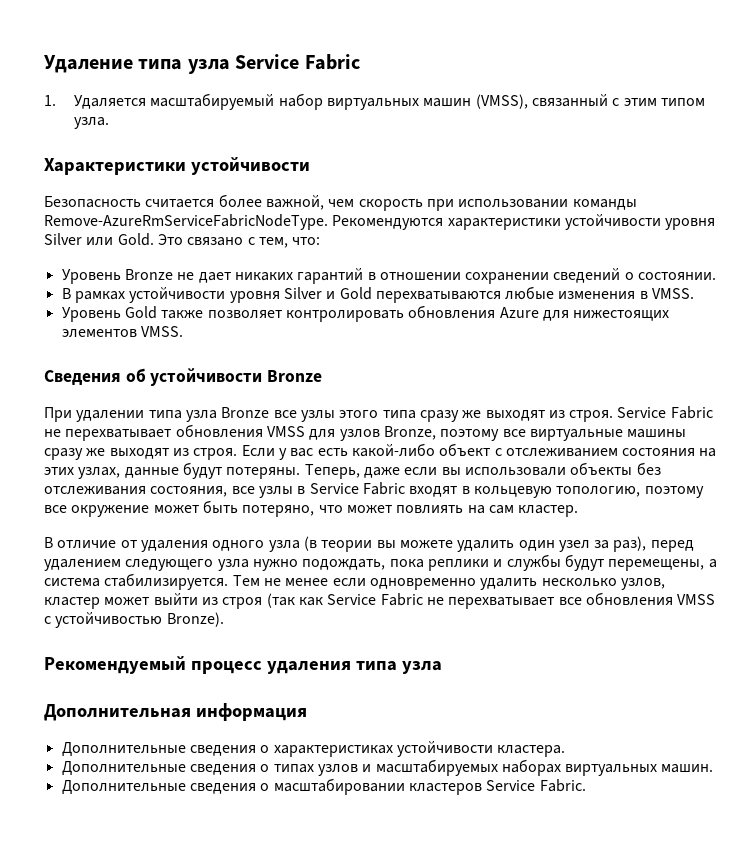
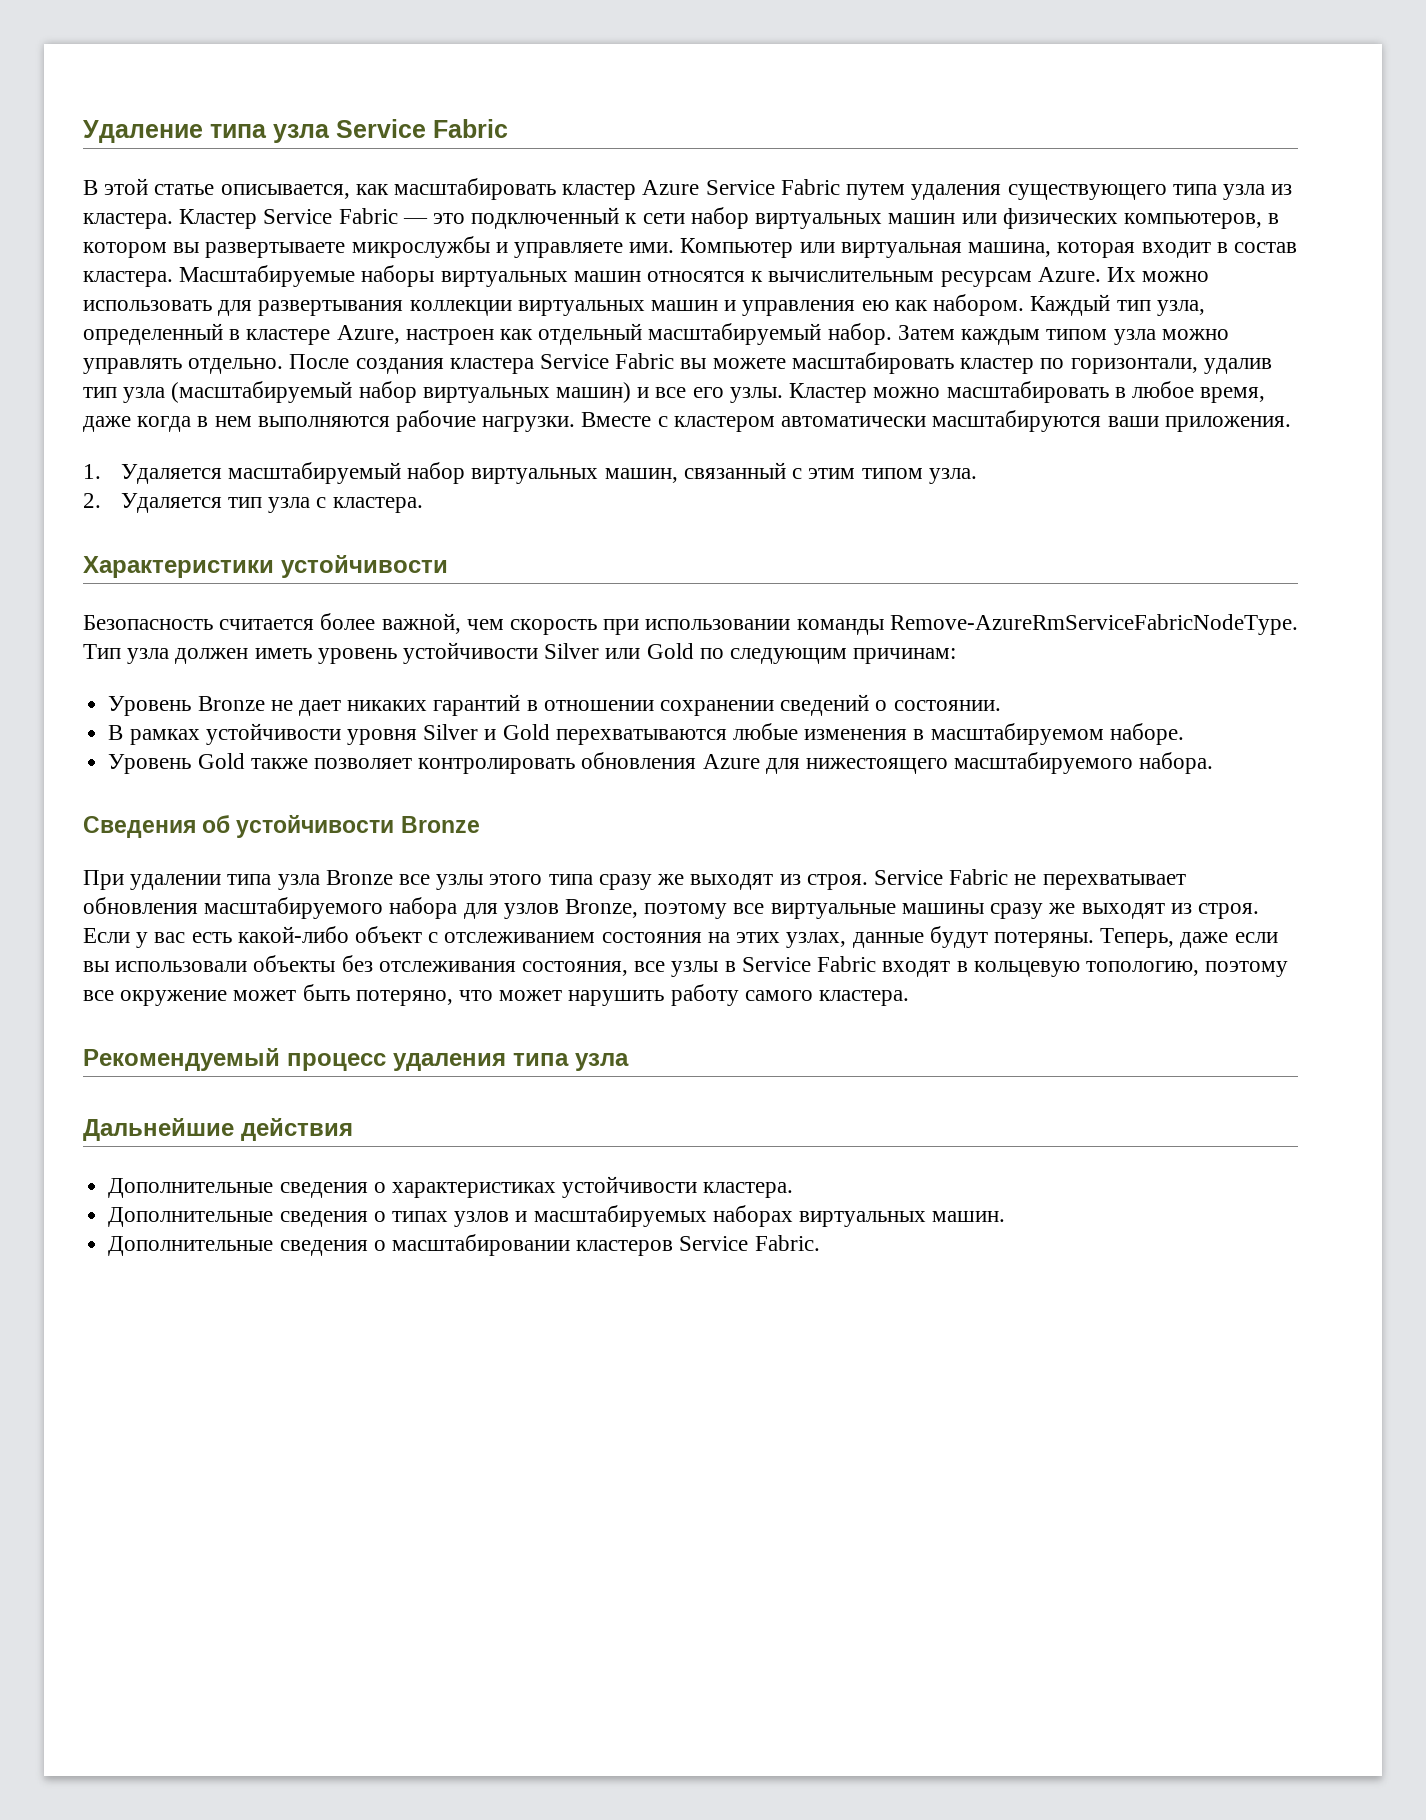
+ В этой статье описывается, как масштабировать кластер Azure Service Fabric путем удаления существующего типа узла из кластера. Кластер Service Fabric — это подключенный к сети набор виртуальных машин или физических компьютеров, в котором вы развертываете микрослужбы и управляете ими. Компьютер или виртуальная машина, которая входит в состав кластера. Масштабируемые наборы виртуальных машин относятся к вычислительным ресурсам Azure. Их можно использовать для развертывания коллекции виртуальных машин и управления ею как набором. Каждый тип узла, определенный в кластере Azure, настроен как отдельный масштабируемый набор. Затем каждым типом узла можно управлять отдельно. После создания кластера Service Fabric вы можете масштабировать кластер по горизонтали, удалив тип узла (масштабируемый набор виртуальных машин) и все его узлы. Кластер можно масштабировать в любое время, даже когда в нем выполняются рабочие нагрузки. Вместе с кластером автоматически масштабируются ваши приложения.
- 1. Удаляется масштабируемый набор виртуальных машин (VMSS), связанный с этим типом узла.
+ 1. Удаляется масштабируемый набор виртуальных машин, связанный с этим типом узла.
+ 2. Удаляется тип узла с кластера.
- Рекомендуются характеристики устойчивости уровня Silver или Gold. Это связано с тем, что:
+ Тип узла должен иметь уровень устойчивости Silver или Gold по следующим причинам:
- В рамках устойчивости уровня Silver и Gold перехватываются любые изменения в VMSS.
+ В рамках устойчивости уровня Silver и Gold перехватываются любые изменения в масштабируемом наборе.
- Уровень Gold также позволяет контролировать обновления Azure для нижестоящих элементов VMSS.
+ Уровень Gold также позволяет контролировать обновления Azure для нижестоящего масштабируемого набора.
- Service Fabric не перехватывает обновления VMSS для узлов Bronze, поэтому все виртуальные машины сразу же выходят из строя.
+ Service Fabric не перехватывает обновления масштабируемого набора для узлов Bronze, поэтому все виртуальные машины сразу же выходят из строя.
- Теперь, даже если вы использовали объекты без отслеживания состояния, все узлы в Service Fabric входят в кольцевую топологию, поэтому все окружение может быть потеряно, что может повлиять на сам кластер.
- В отличие от удаления одного узла (в теории вы можете удалить один узел за раз), перед удалением следующего узла нужно подождать, пока реплики и службы будут перемещены, а система стабилизируется. Тем не менее если одновременно удалить несколько узлов, кластер может выйти из строя (так как Service Fabric не перехватывает все обновления VMSS с устойчивостью Bronze).
+ Теперь, даже если вы использовали объекты без отслеживания состояния, все узлы в Service Fabric входят в кольцевую топологию, поэтому все окружение может быть потеряно, что может нарушить работу самого кластера.
- Дополнительная информация
+ Дальнейшие действия

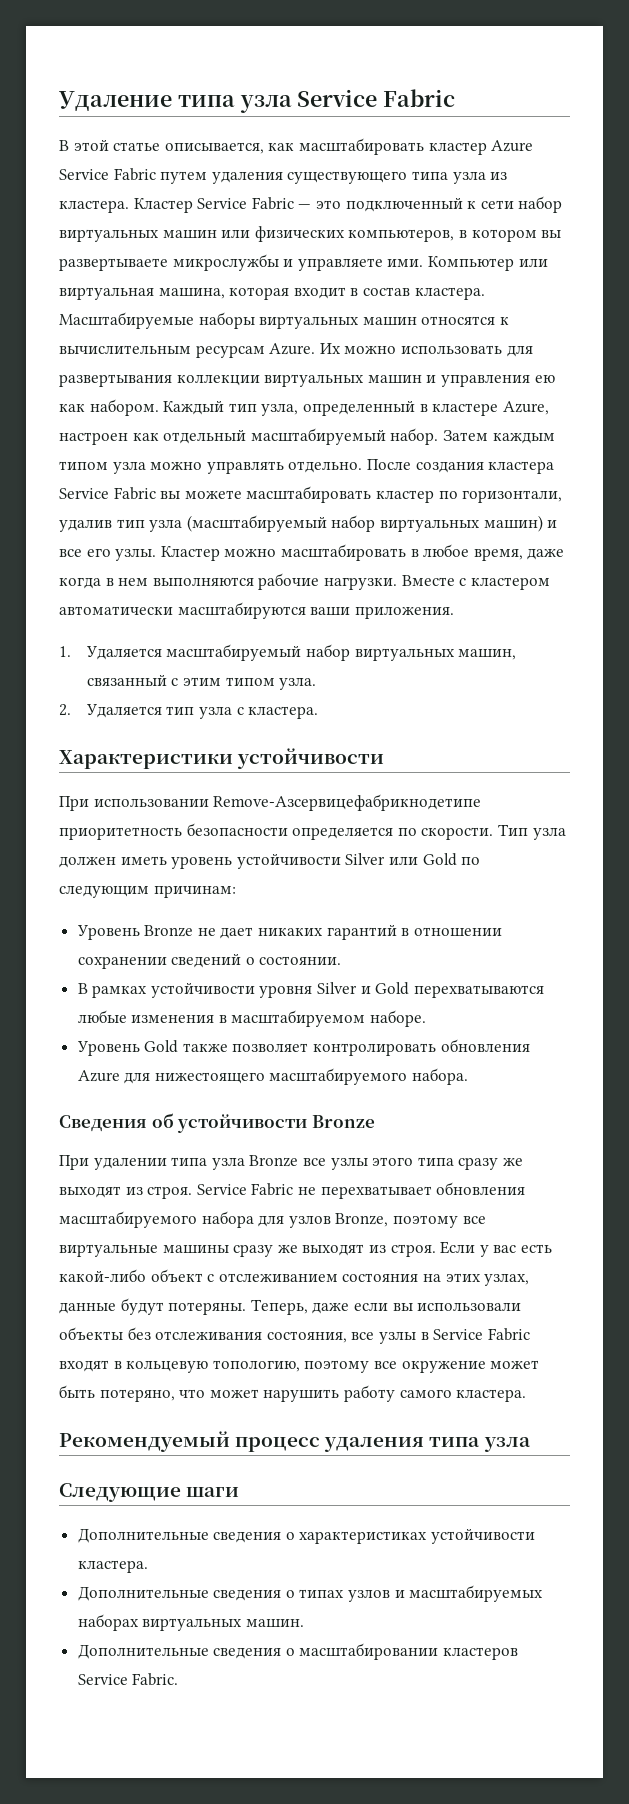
- Безопасность считается более важной, чем скорость при использовании команды Remove-AzureRmServiceFabricNodeType.
+ При использовании Remove-Азсервицефабрикнодетипе приоритетность безопасности определяется по скорости.
- Дальнейшие действия
+ Следующие шаги

